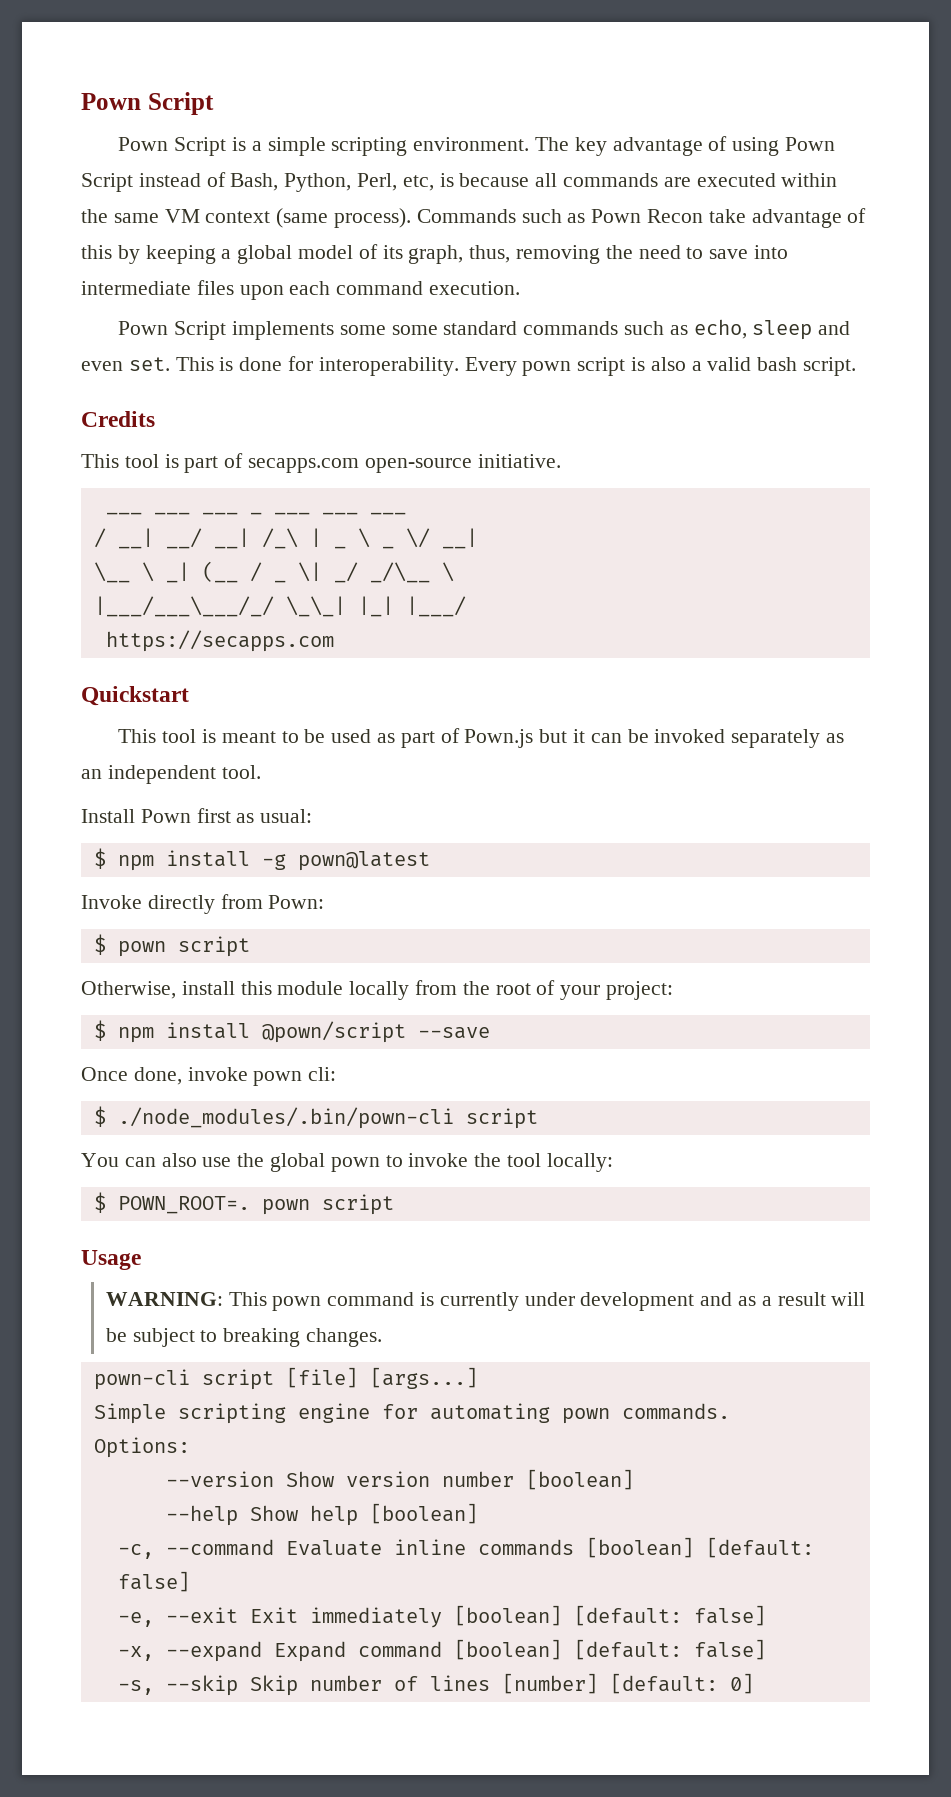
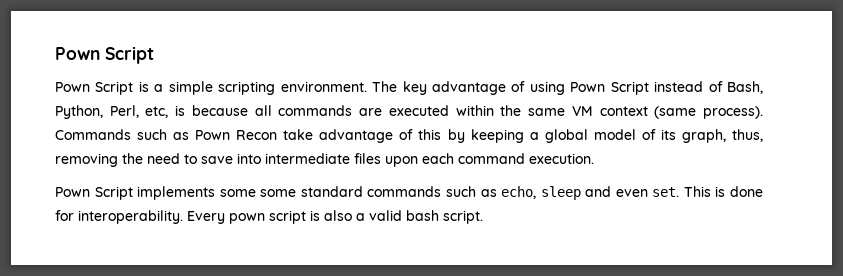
- Credits
- This tool is part of secapps.com open-source initiative.
- ___ ___ ___ _ ___ ___ ___
- / __| __/ __| /_\ | _ \ _ \/ __|
- \__ \ _| (__ / _ \| _/ _/\__ \
- |___/___\___/_/ \_\_| |_| |___/
- https://secapps.com
- Quickstart
- This tool is meant to be used as part of Pown.js but it can be invoked separately as an independent tool.
- Install Pown first as usual:
- $ npm install -g pown@latest
- Invoke directly from Pown:
- $ pown script
- Otherwise, install this module locally from the root of your project:
- $ npm install @pown/script --save
- Once done, invoke pown cli:
- $ ./node_modules/.bin/pown-cli script
- You can also use the global pown to invoke the tool locally:
- $ POWN_ROOT=. pown script
- Usage
- WARNING: This pown command is currently under development and as a result will be subject to breaking changes.
- pown-cli script [file] [args...]
- Simple scripting engine for automating pown commands.
- Options:
- --version Show version number [boolean]
- --help Show help [boolean]
- -c, --command Evaluate inline commands [boolean] [default: false]
- -e, --exit Exit immediately [boolean] [default: false]
- -x, --expand Expand command [boolean] [default: false]
- -s, --skip Skip number of lines [number] [default: 0]

